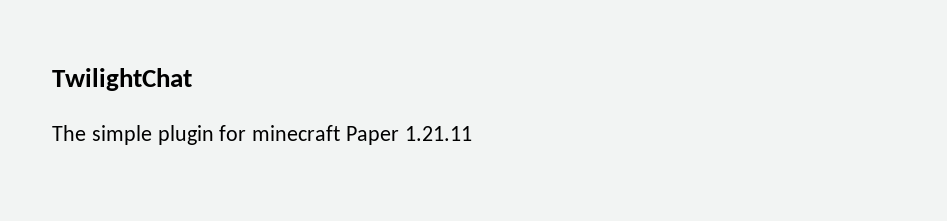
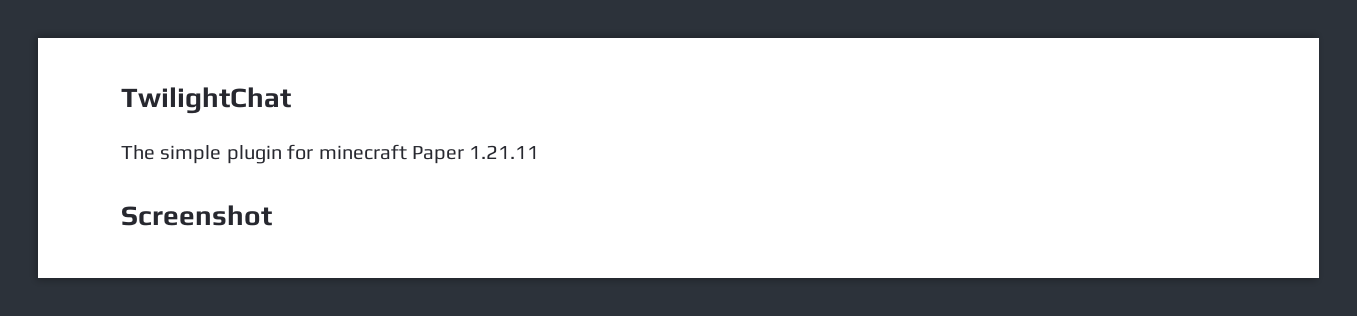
+ Screenshot

